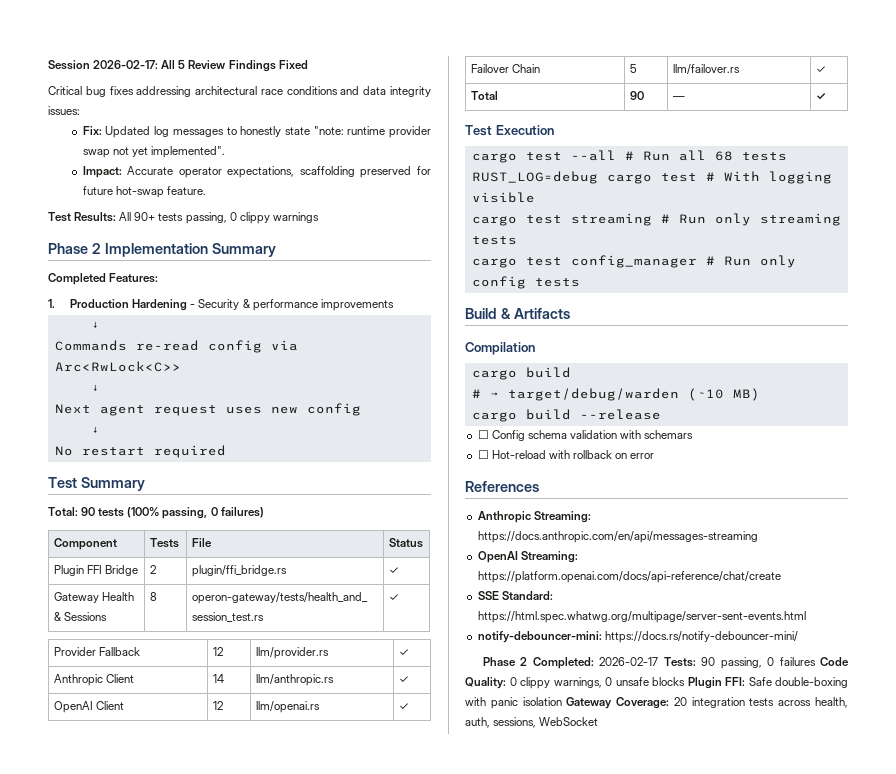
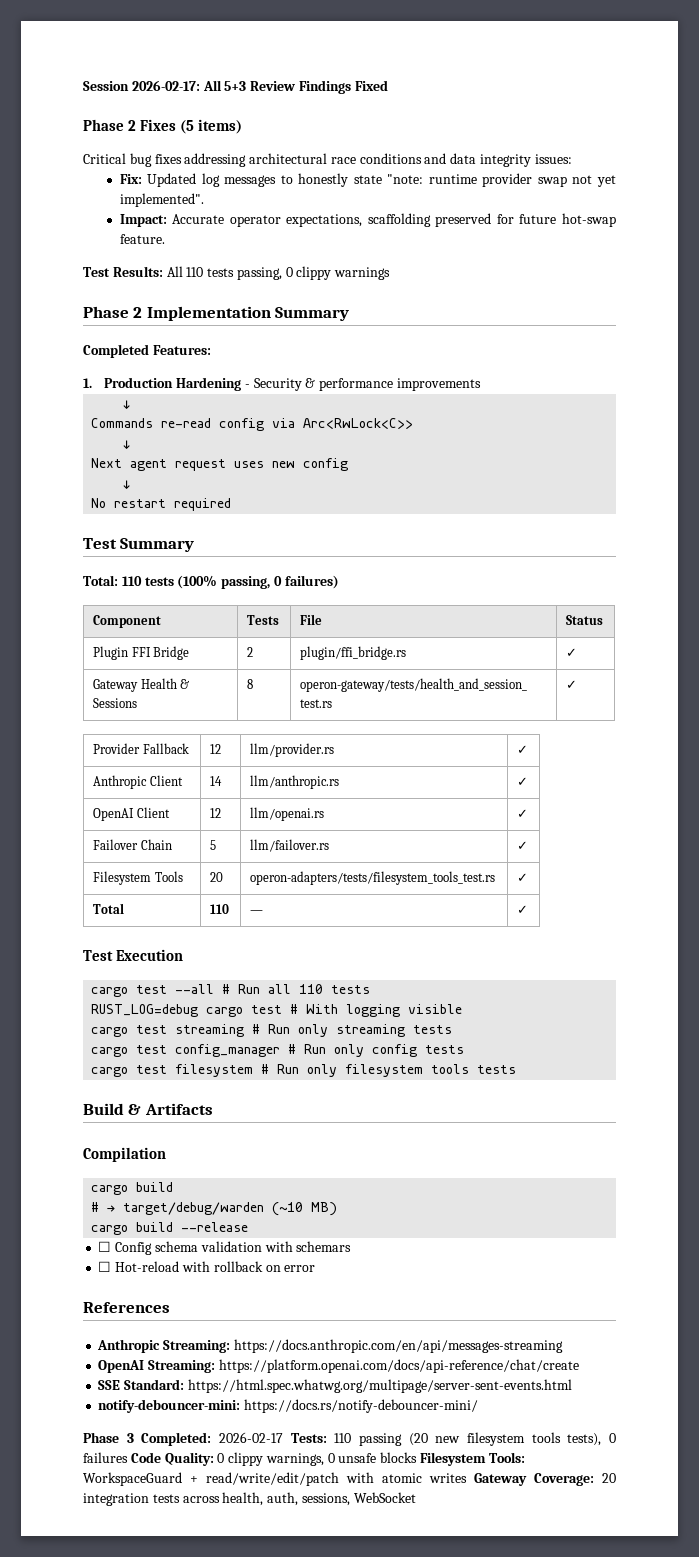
- Session 2026-02-17: All 5 Review Findings Fixed
+ Session 2026-02-17: All 5+3 Review Findings Fixed
+ Phase 2 Fixes (5 items)
- Test Results: All 90+ tests passing, 0 clippy warnings
+ Test Results: All 110 tests passing, 0 clippy warnings
- Total: 90 tests (100% passing, 0 failures)
+ Total: 110 tests (100% passing, 0 failures)
+ Filesystem Tools | 20 | operon-adapters/tests/filesystem_tools_test.rs | ✓
- Total | 90 | — | ✓
+ Total | 110 | — | ✓
- cargo test --all # Run all 68 tests
+ cargo test --all # Run all 110 tests
+ cargo test filesystem # Run only filesystem tools tests
- Phase 2 Completed: 2026-02-17 Tests: 90 passing, 0 failures Code Quality: 0 clippy warnings, 0 unsafe blocks Plugin FFI: Safe double-boxing with panic isolation Gateway Coverage: 20 integration tests across health, auth, sessions, WebSocket
+ Phase 3 Completed: 2026-02-17 Tests: 110 passing (20 new filesystem tools tests), 0 failures Code Quality: 0 clippy warnings, 0 unsafe blocks Filesystem Tools: WorkspaceGuard + read/write/edit/patch with atomic writes Gateway Coverage: 20 integration tests across health, auth, sessions, WebSocket

